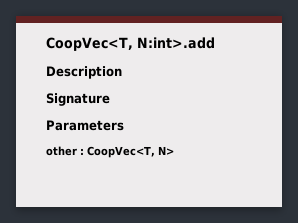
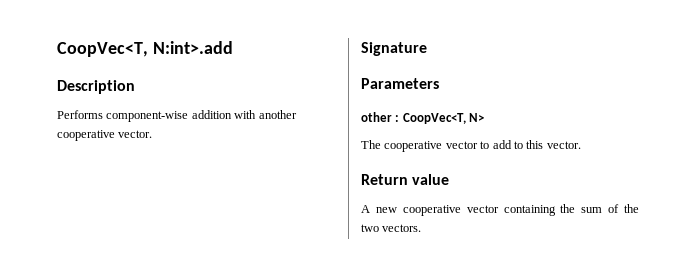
+ Performs component-wise addition with another cooperative vector.
+ The cooperative vector to add to this vector.
+ Return value
+ A new cooperative vector containing the sum of the two vectors.

